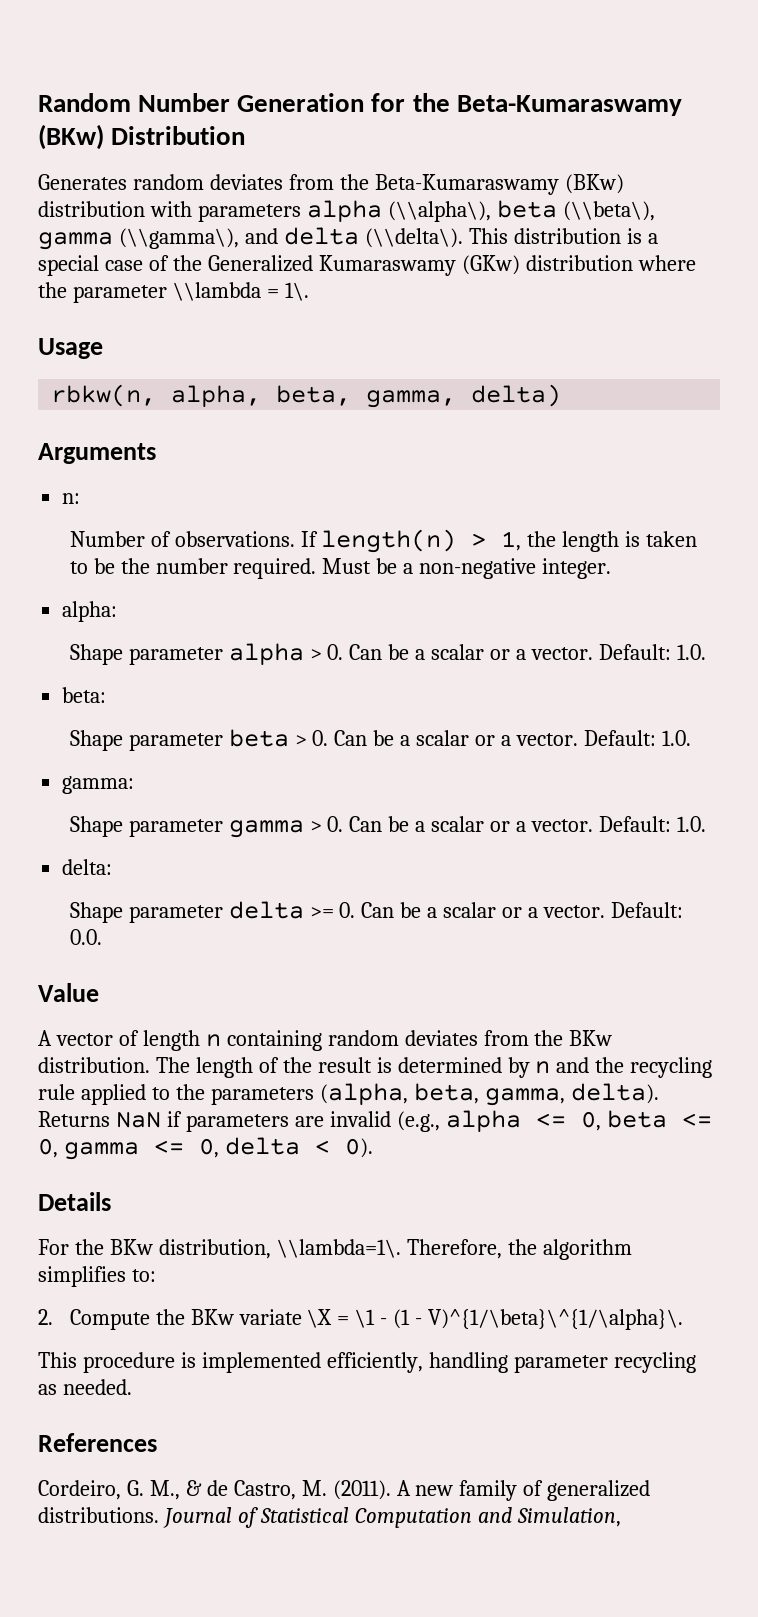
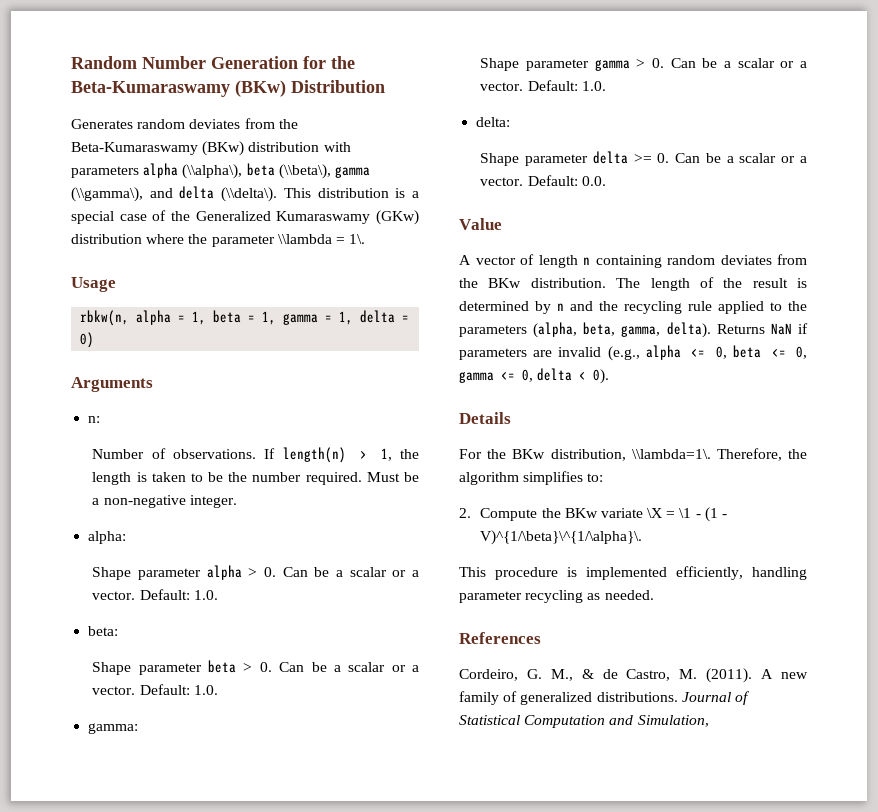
- rbkw(n, alpha, beta, gamma, delta)
+ rbkw(n, alpha = 1, beta = 1, gamma = 1, delta = 0)

